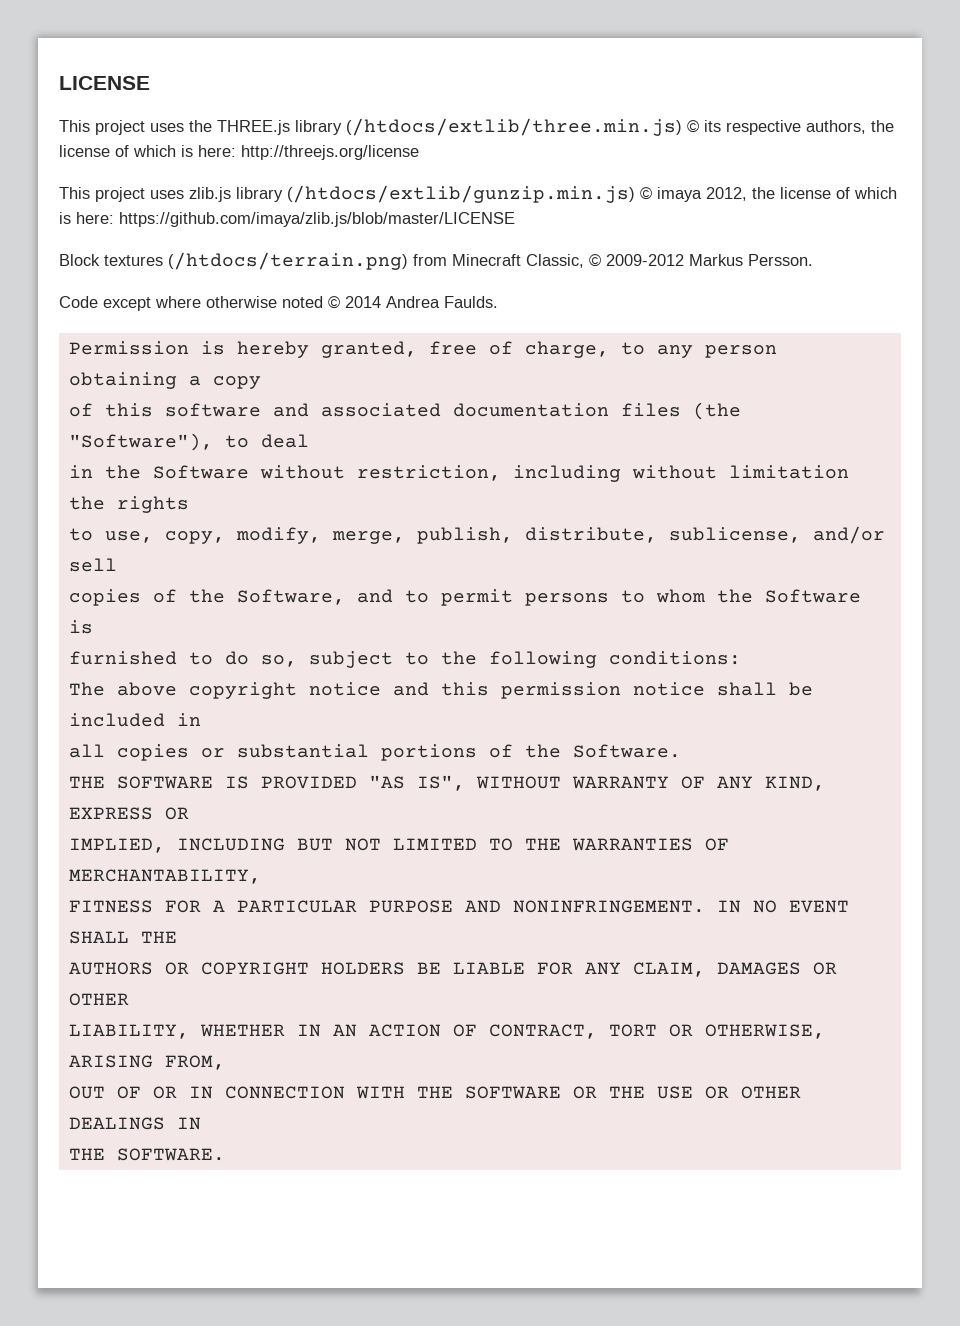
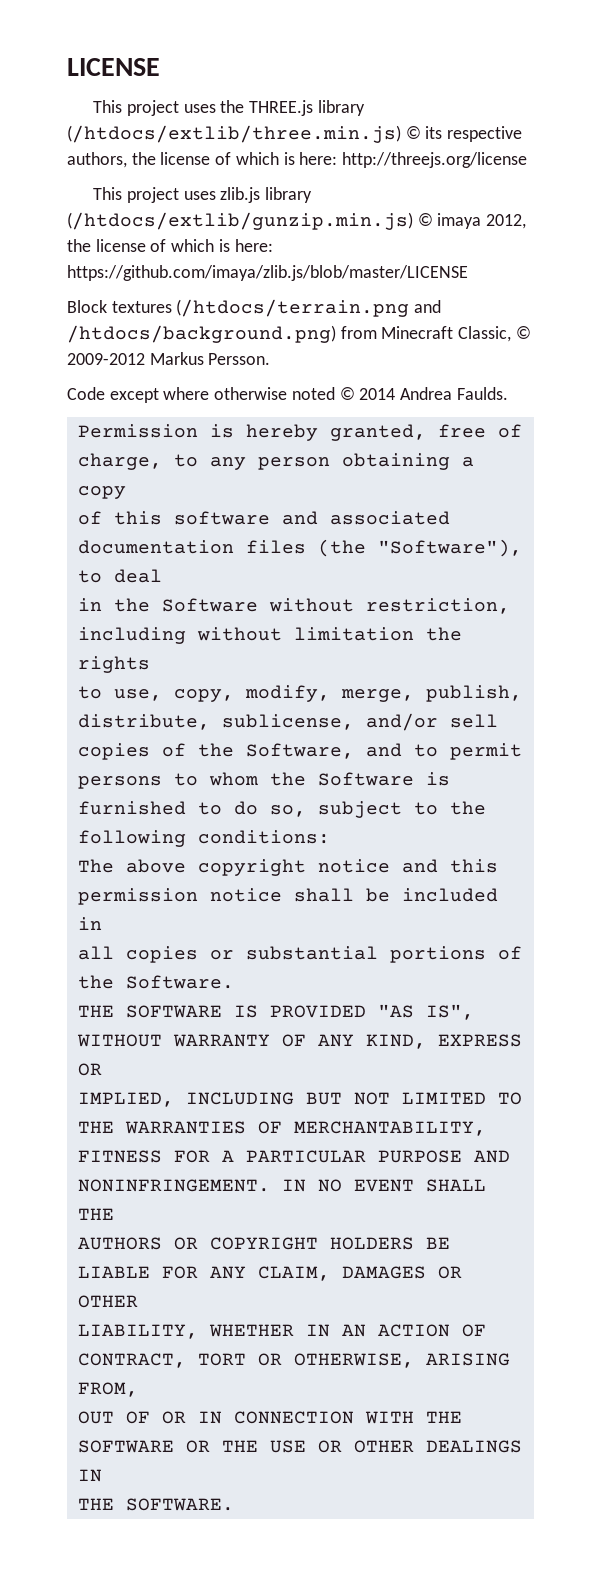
- Block textures (/htdocs/terrain.png) from Minecraft Classic, © 2009-2012 Markus Persson.
+ Block textures (/htdocs/terrain.png and /htdocs/background.png) from Minecraft Classic, © 2009-2012 Markus Persson.

